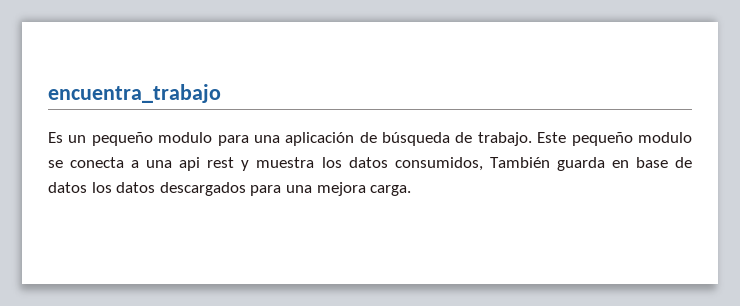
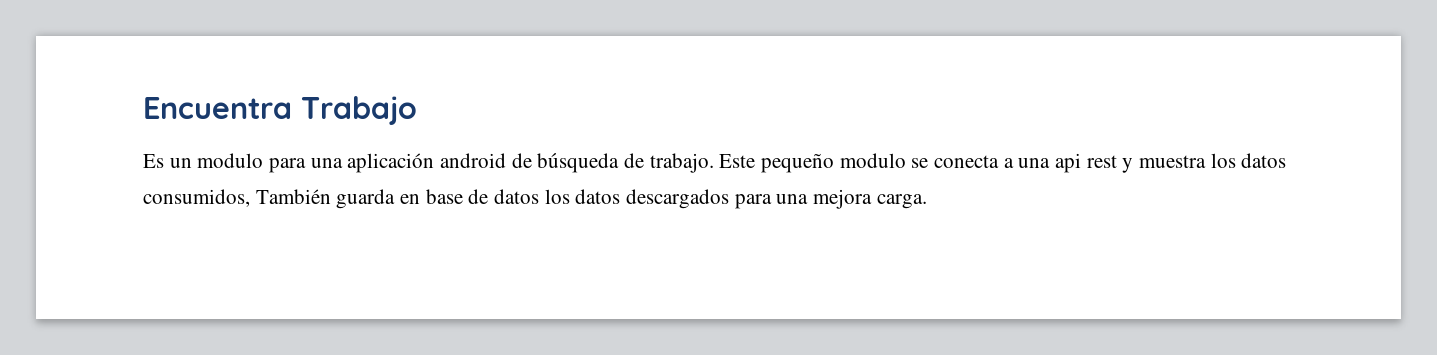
- encuentra_trabajo
+ Encuentra Trabajo
- Es un pequeño modulo para una aplicación de búsqueda de trabajo.
+ Es un modulo para una aplicación android de búsqueda de trabajo.

